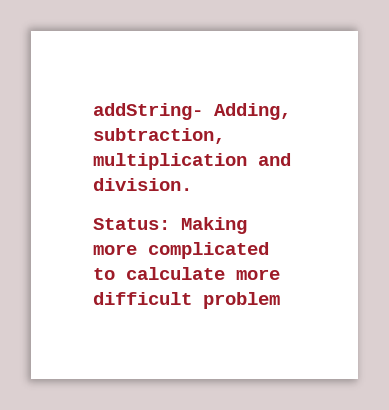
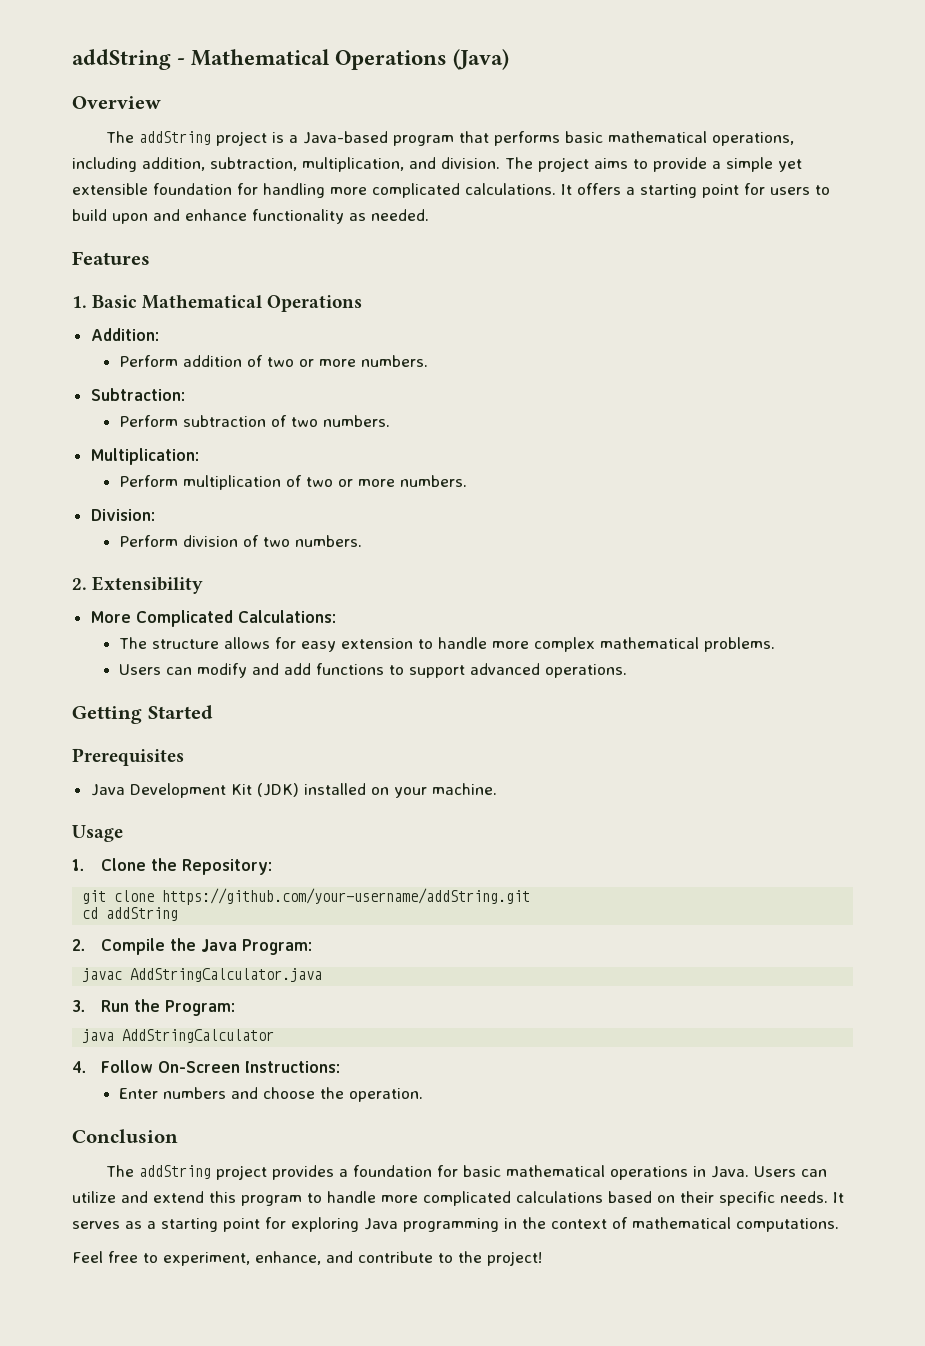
- addString- Adding, subtraction, multiplication and division.
- Status: Making more complicated to calculate more difficult problem
+ addString - Mathematical Operations (Java)
+ Overview
+ The addString project is a Java-based program that performs basic mathematical operations, including addition, subtraction, multiplication, and division. The project aims to provide a simple yet extensible foundation for handling more complicated calculations. It offers a starting point for users to build upon and enhance functionality as needed.
+ Features
+ 1. Basic Mathematical Operations
+ Addition:
+ Perform addition of two or more numbers.
+ Subtraction:
+ Perform subtraction of two numbers.
+ Multiplication:
+ Perform multiplication of two or more numbers.
+ Division:
+ Perform division of two numbers.
+ 2. Extensibility
+ More Complicated Calculations:
+ The structure allows for easy extension to handle more complex mathematical problems.
+ Users can modify and add functions to support advanced operations.
+ Getting Started
+ Prerequisites
+ Java Development Kit (JDK) installed on your machine.
+ Usage
+ 1. Clone the Repository:
+ git clone https://github.com/your-username/addString.git
+ cd addString
+ 2. Compile the Java Program:
+ javac AddStringCalculator.java
+ 3. Run the Program:
+ java AddStringCalculator
+ 4. Follow On-Screen Instructions:
+ Enter numbers and choose the operation.
+ Conclusion
+ The addString project provides a foundation for basic mathematical operations in Java. Users can utilize and extend this program to handle more complicated calculations based on their specific needs. It serves as a starting point for exploring Java programming in the context of mathematical computations.
+ Feel free to experiment, enhance, and contribute to the project!

